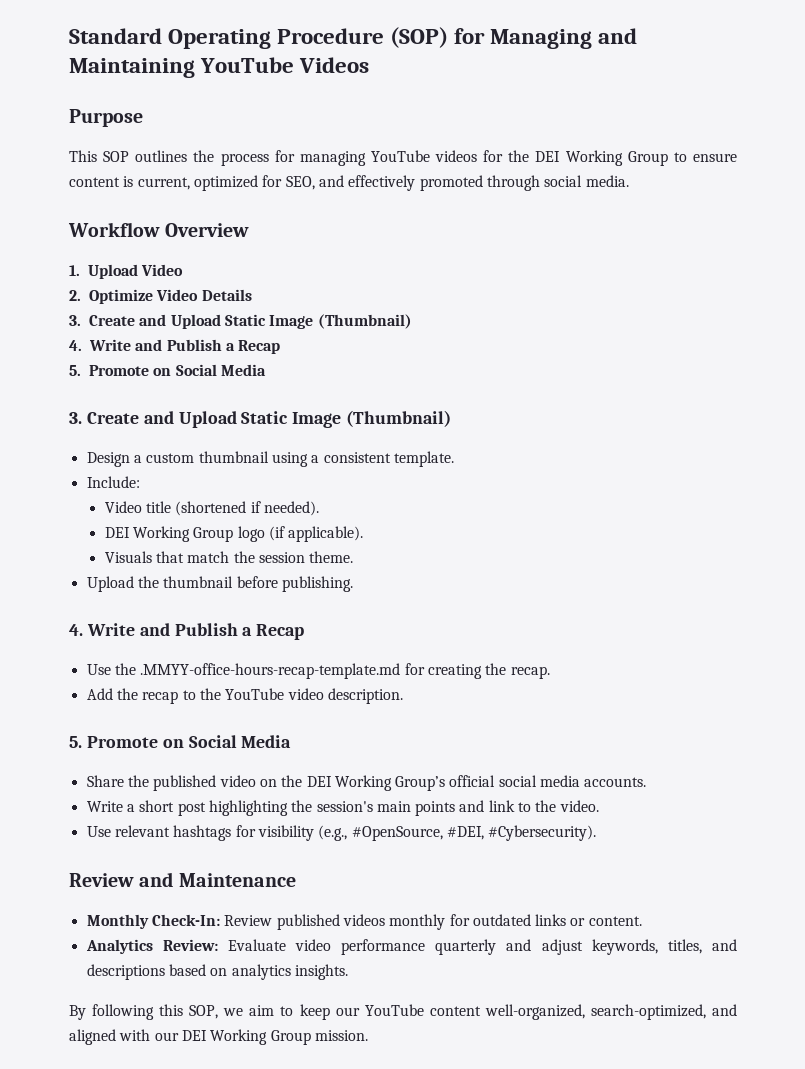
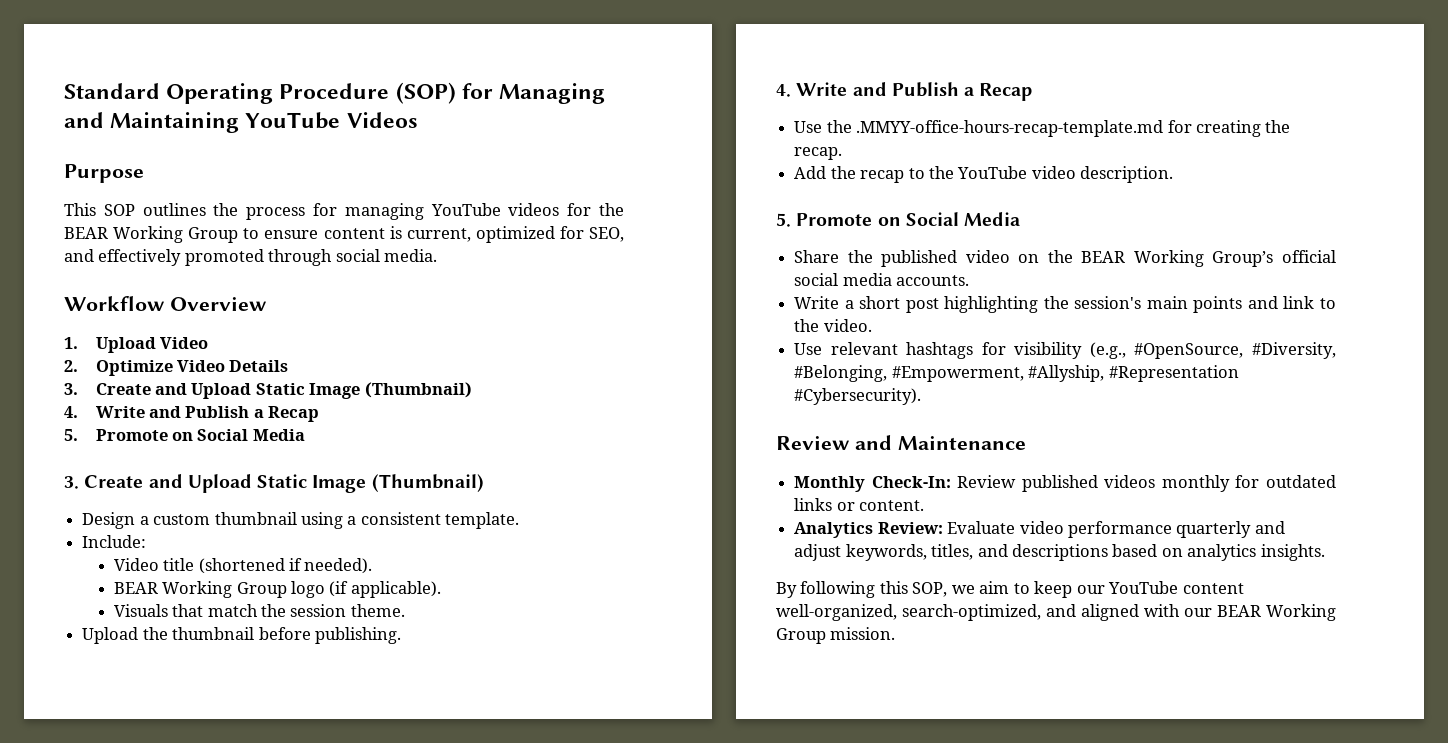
- This SOP outlines the process for managing YouTube videos for the DEI Working Group to ensure content is current, optimized for SEO, and effectively promoted through social media.
+ This SOP outlines the process for managing YouTube videos for the BEAR Working Group to ensure content is current, optimized for SEO, and effectively promoted through social media.
- DEI Working Group logo (if applicable).
+ BEAR Working Group logo (if applicable).
- Share the published video on the DEI Working Group’s official social media accounts.
+ Share the published video on the BEAR Working Group’s official social media accounts.
- Use relevant hashtags for visibility (e.g., #OpenSource, #DEI, #Cybersecurity).
+ Use relevant hashtags for visibility (e.g., #OpenSource, #Diversity, #Belonging, #Empowerment, #Allyship, #Representation #Cybersecurity).
- By following this SOP, we aim to keep our YouTube content well-organized, search-optimized, and aligned with our DEI Working Group mission.
+ By following this SOP, we aim to keep our YouTube content well-organized, search-optimized, and aligned with our BEAR Working Group mission.

